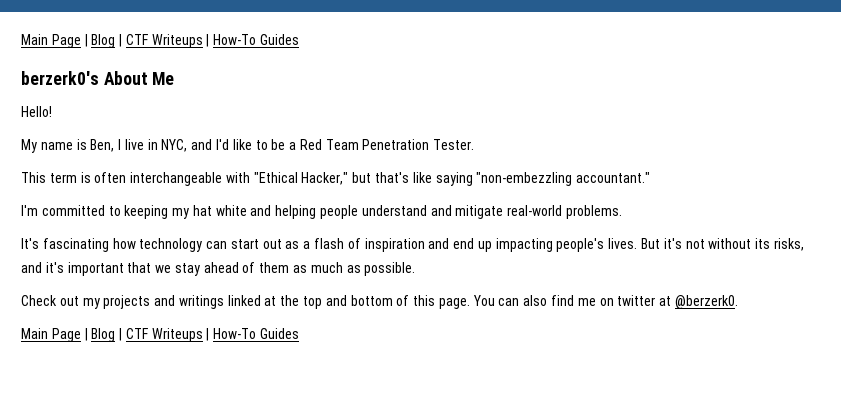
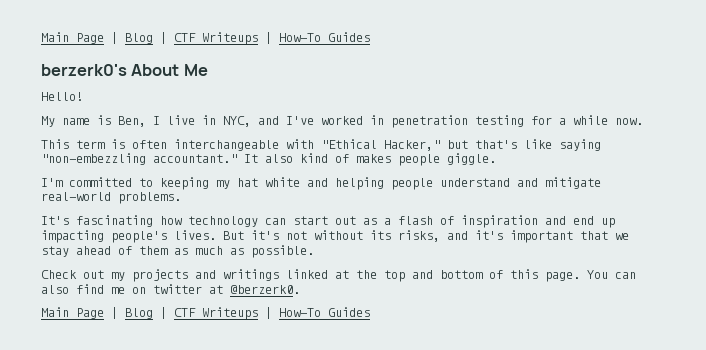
- My name is Ben, I live in NYC, and I'd like to be a Red Team Penetration Tester.
+ My name is Ben, I live in NYC, and I've worked in penetration testing for a while now.
+ It also kind of makes people giggle.

